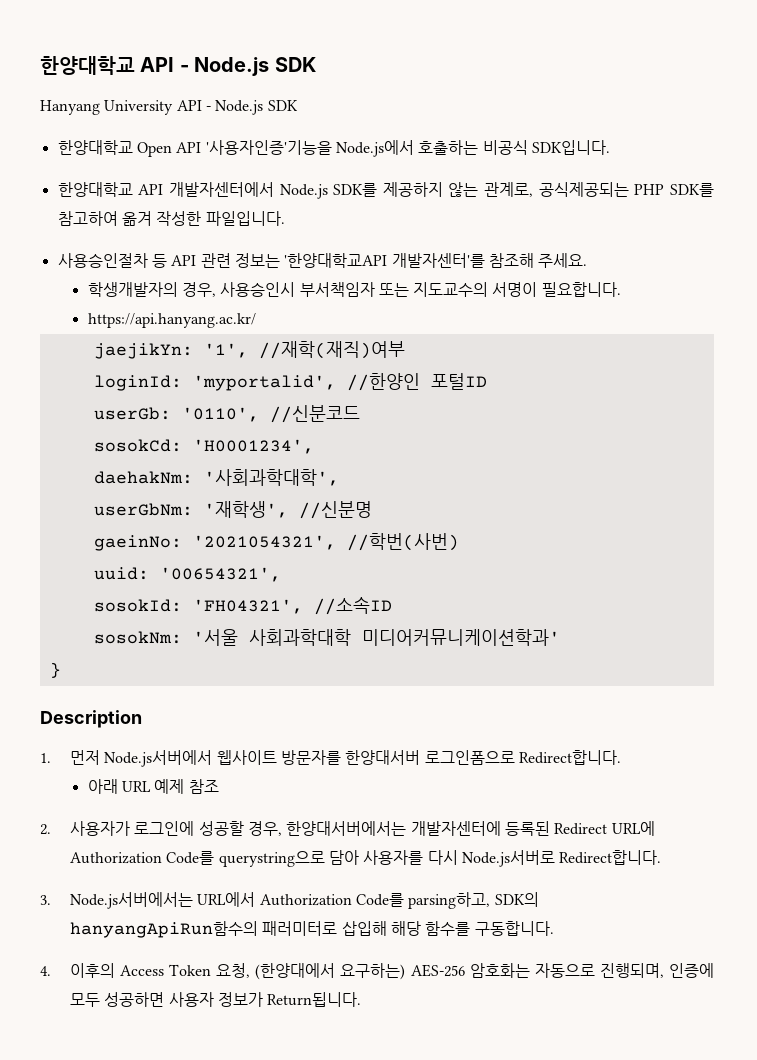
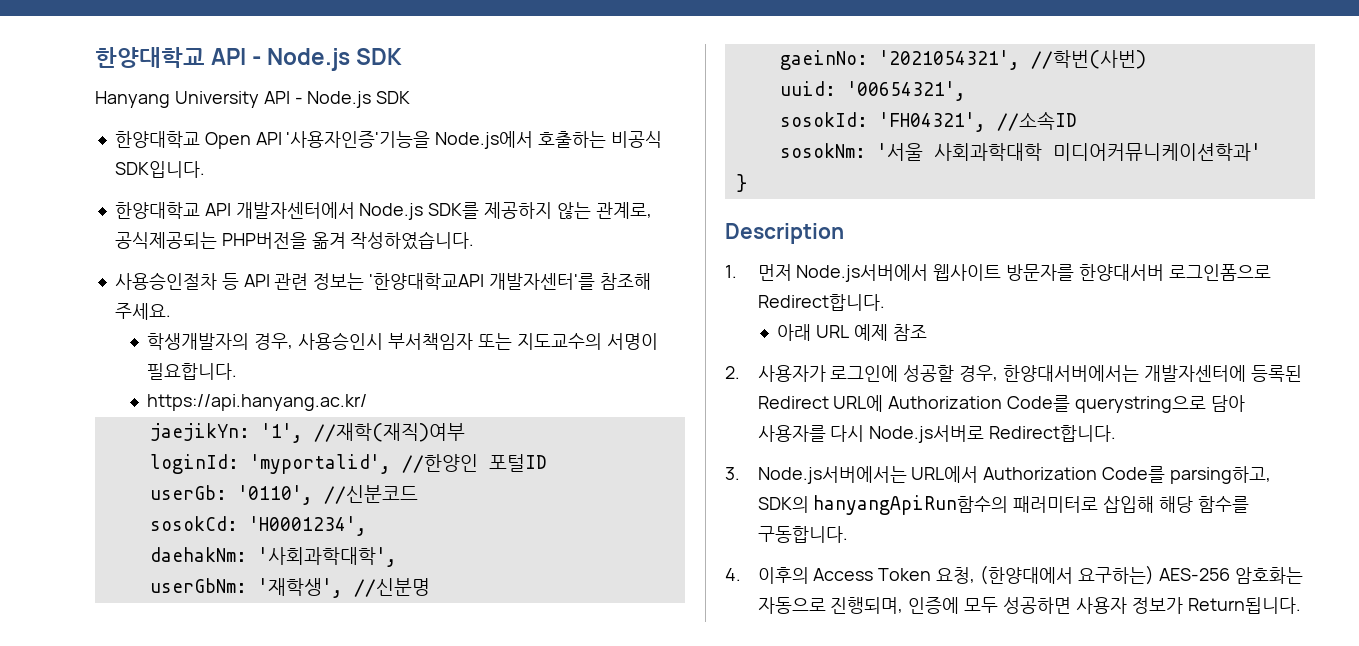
- 한양대학교 API 개발자센터에서 Node.js SDK를 제공하지 않는 관계로, 공식제공되는 PHP SDK를 참고하여 옮겨 작성한 파일입니다.
+ 한양대학교 API 개발자센터에서 Node.js SDK를 제공하지 않는 관계로, 공식제공되는 PHP버전을 옮겨 작성하였습니다.

